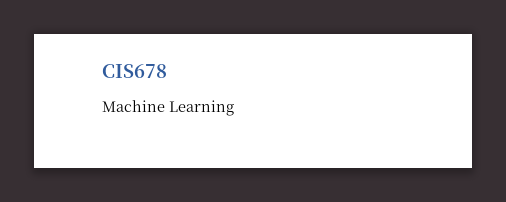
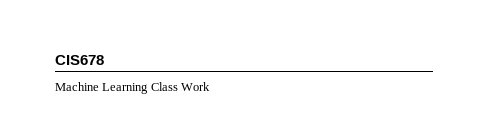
- Machine Learning
+ Machine Learning Class Work

